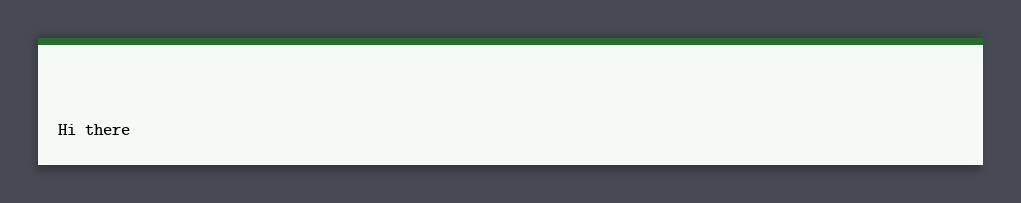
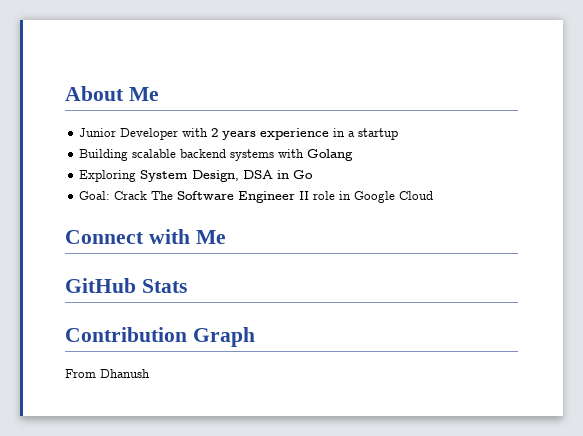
- Hi there
+ About Me
+ Junior Developer with 2 years experience in a startup
+ Building scalable backend systems with Golang
+ Exploring System Design, DSA in Go
+ Goal: Crack The Software Engineer II role in Google Cloud
+ Connect with Me
+ GitHub Stats
+ Contribution Graph
+ From Dhanush

